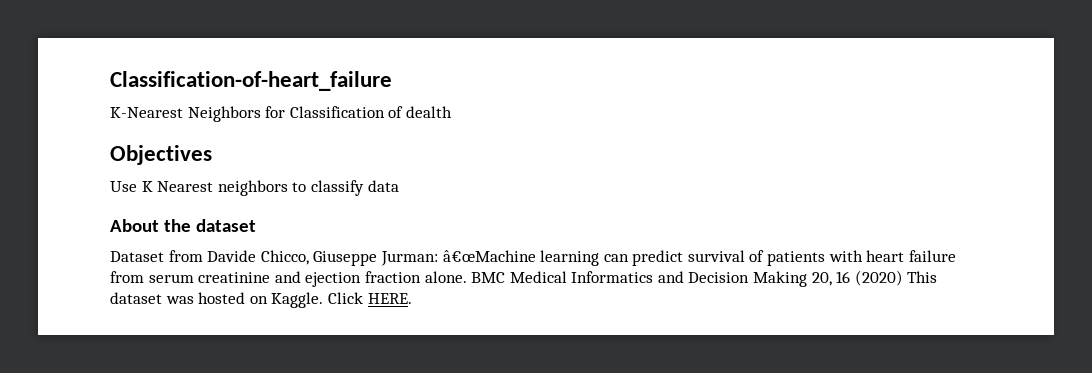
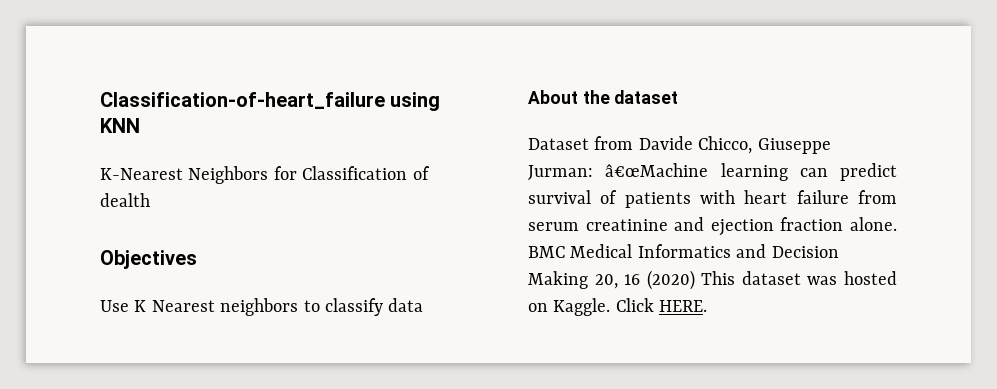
- Classification-of-heart_failure
+ Classification-of-heart_failure using KNN

